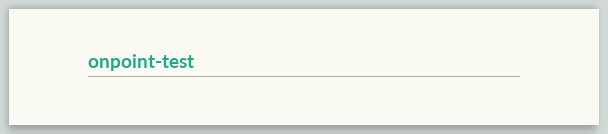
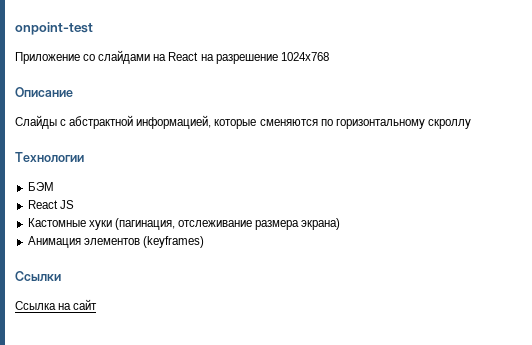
+ Приложение со слайдами на React на разрешение 1024x768
+ Описание
+ Слайды с абстрактной информацией, которые сменяются по горизонтальному скроллу
+ Технологии
+ БЭМ
+ React JS
+ Кастомные хуки (пагинация, отслеживание размера экрана)
+ Анимация элементов (keyframes)
+ Ссылки
+ Ссылка на сайт

